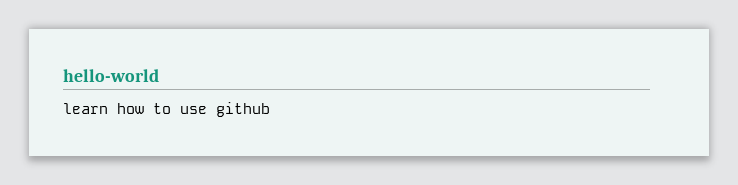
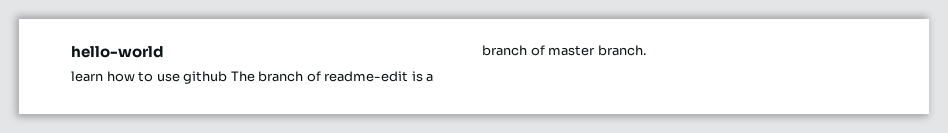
- learn how to use github
+ learn how to use github The branch of readme-edit is a branch of master branch.

